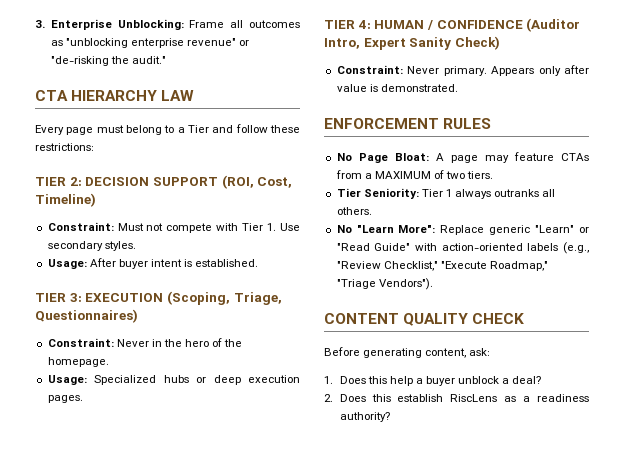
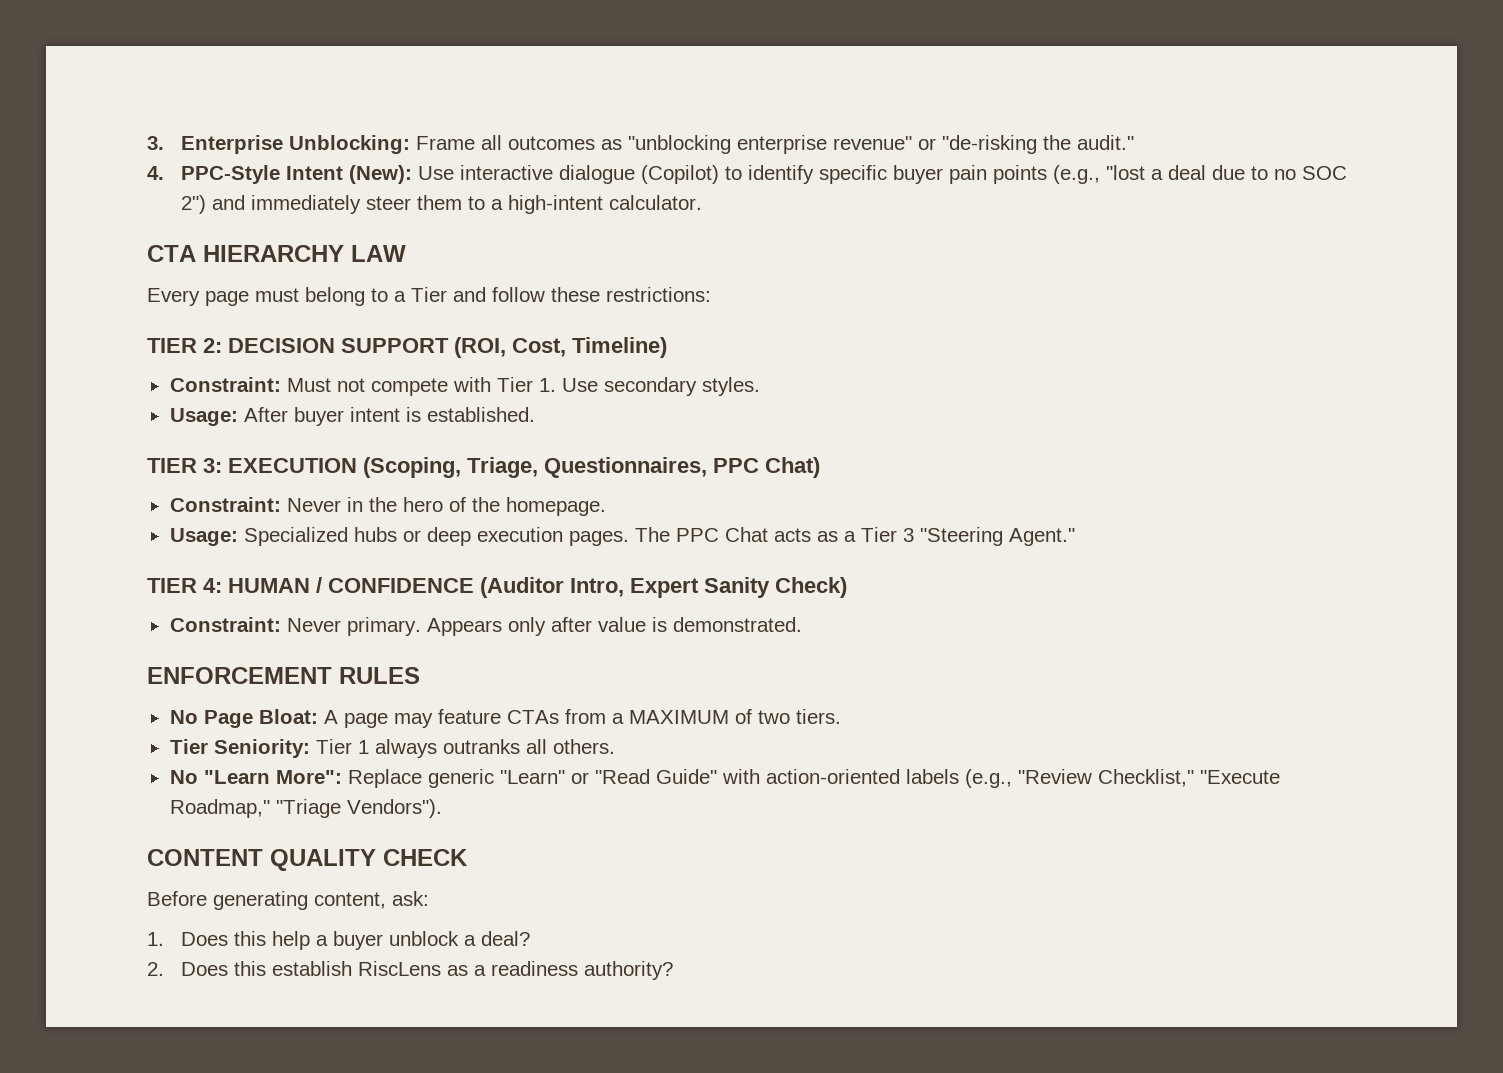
+ 4. PPC-Style Intent (New): Use interactive dialogue (Copilot) to identify specific buyer pain points (e.g., "lost a deal due to no SOC 2") and immediately steer them to a high-intent calculator.
- TIER 3: EXECUTION (Scoping, Triage, Questionnaires)
+ TIER 3: EXECUTION (Scoping, Triage, Questionnaires, PPC Chat)
+ The PPC Chat acts as a Tier 3 "Steering Agent."

